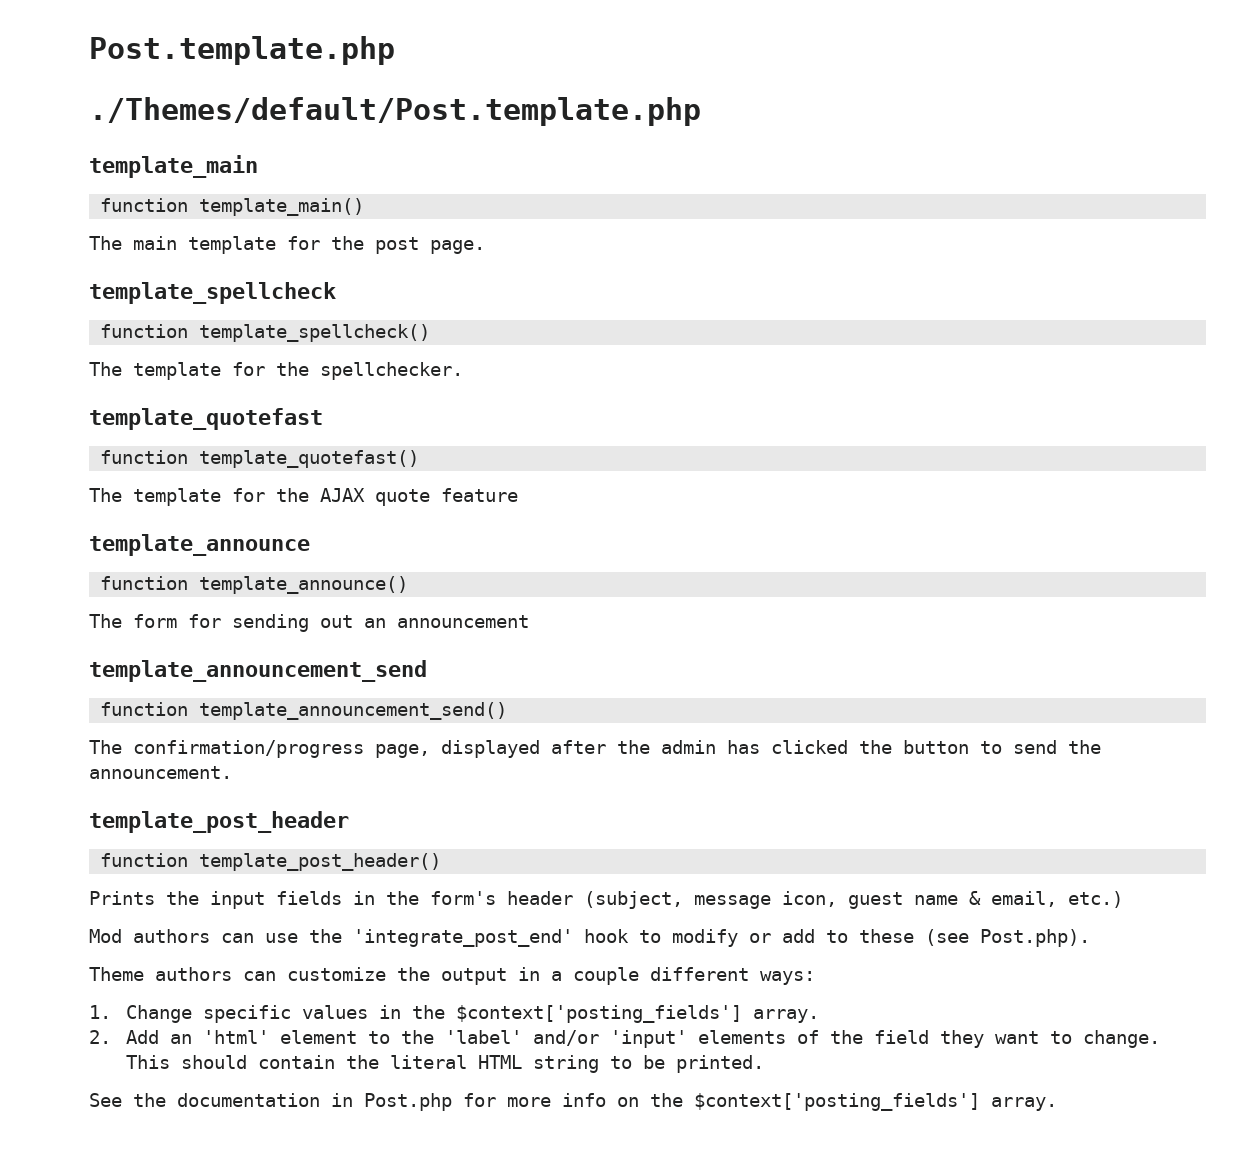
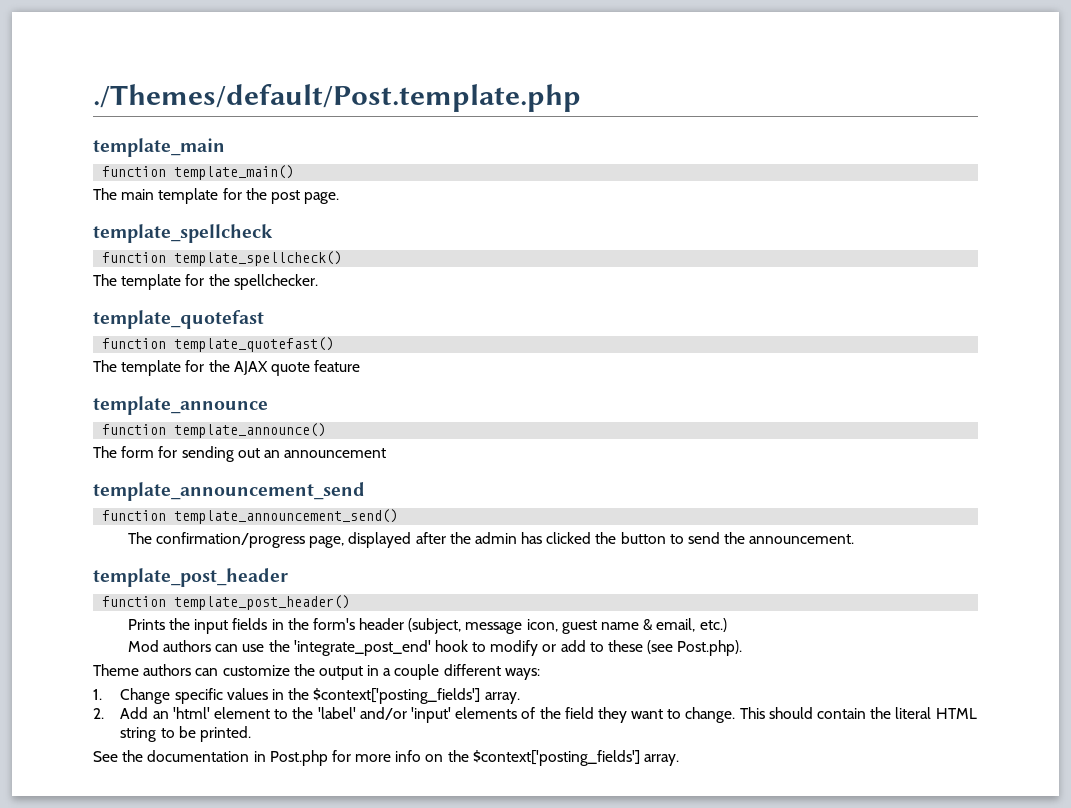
- Post.template.php

